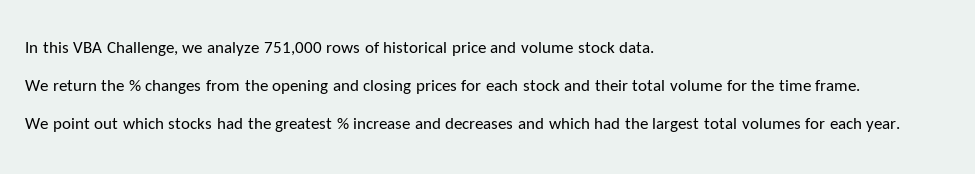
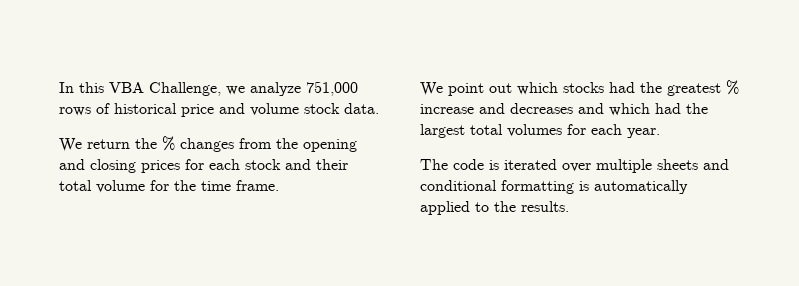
+ The code is iterated over multiple sheets and conditional formatting is automatically applied to the results.

